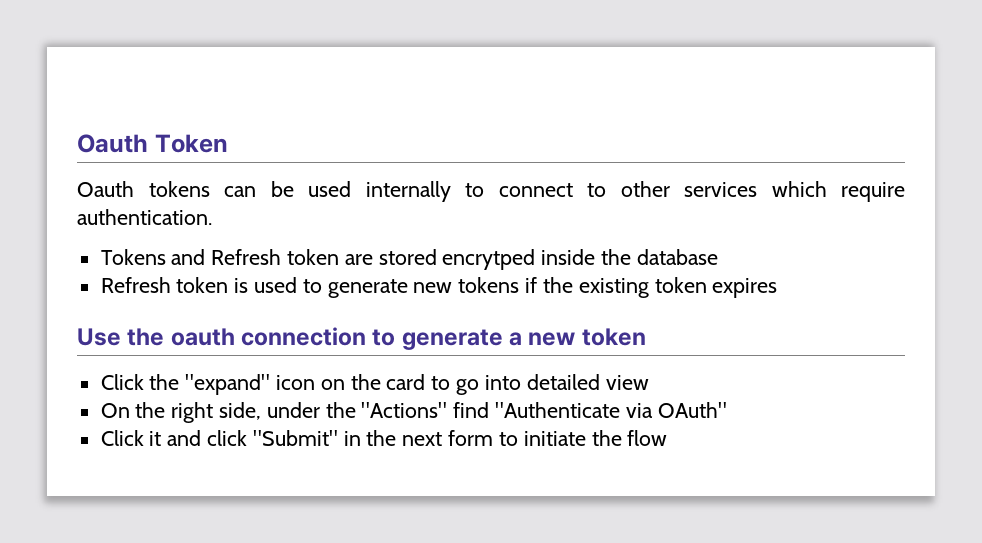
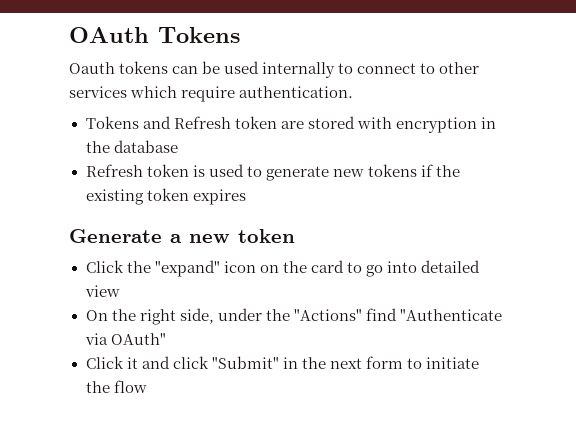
- Oauth Token
+ OAuth Tokens
- Tokens and Refresh token are stored encrytped inside the database
+ Tokens and Refresh token are stored with encryption in the database
- Use the oauth connection to generate a new token
+ Generate a new token

